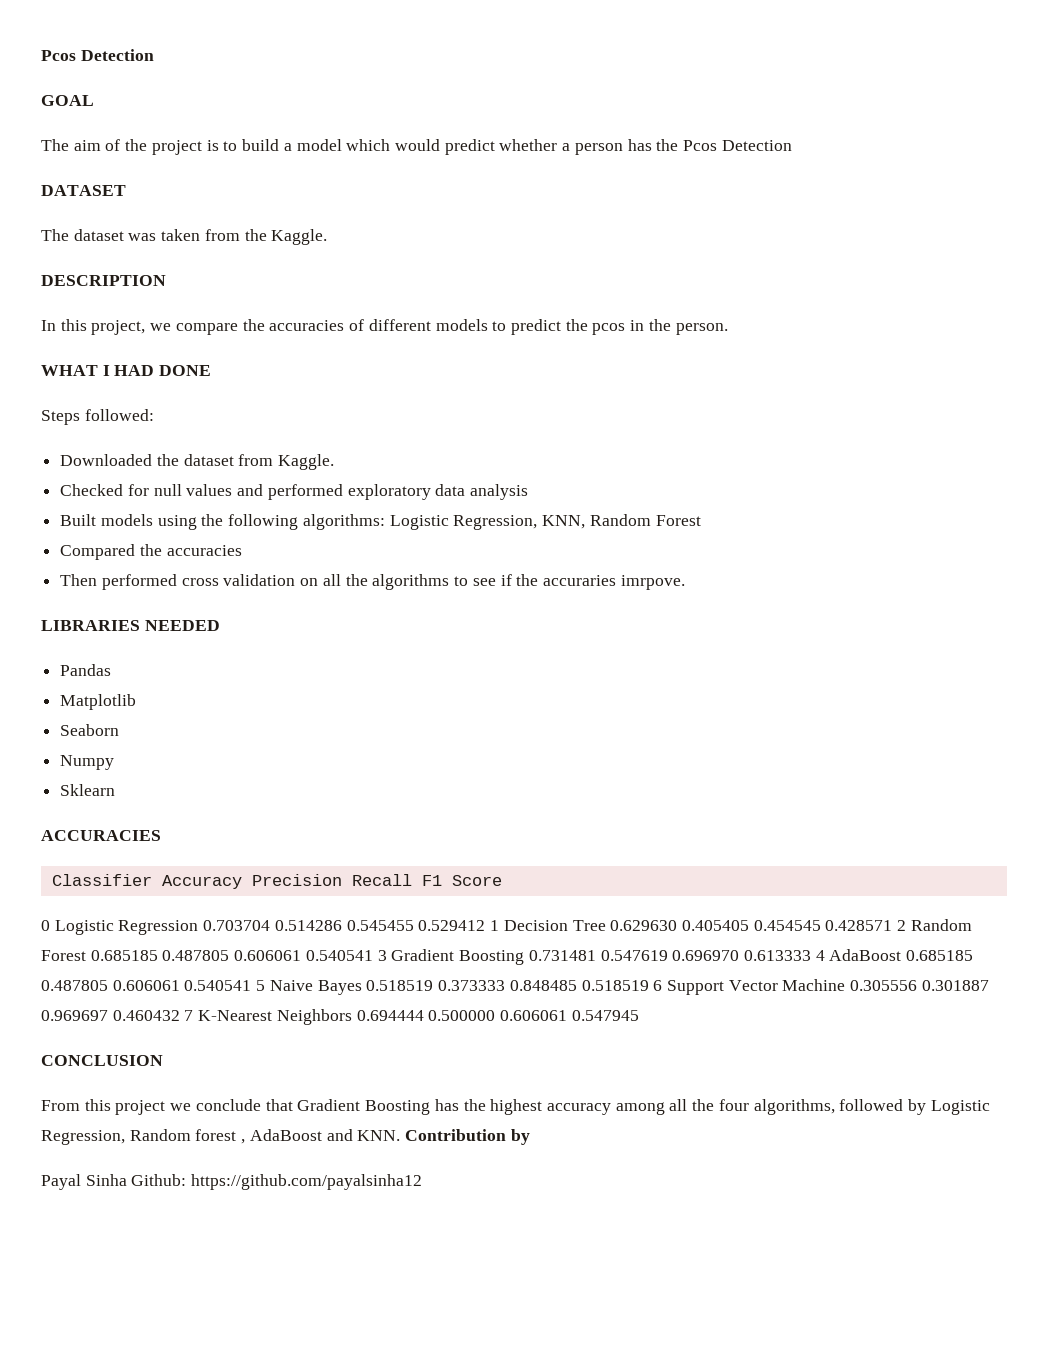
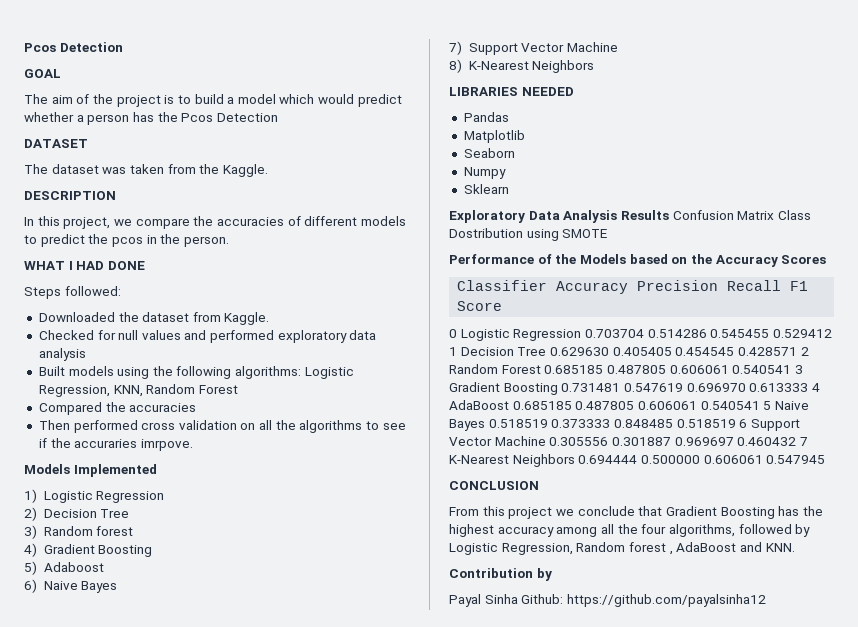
+ Models Implemented
+ 1) Logistic Regression
+ 2) Decision Tree
+ 3) Random forest
+ 4) Gradient Boosting
+ 5) Adaboost
+ 6) Naive Bayes
+ 7) Support Vector Machine
+ 8) K-Nearest Neighbors
- ACCURACIES
+ Exploratory Data Analysis Results Confusion Matrix Class Dostribution using SMOTE
+ Performance of the Models based on the Accuracy Scores
- From this project we conclude that Gradient Boosting has the highest accuracy among all the four algorithms, followed by Logistic Regression, Random forest , AdaBoost and KNN. Contribution by
+ From this project we conclude that Gradient Boosting has the highest accuracy among all the four algorithms, followed by Logistic Regression, Random forest , AdaBoost and KNN.
+ Contribution by

